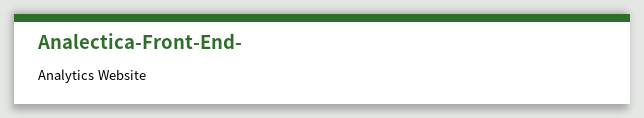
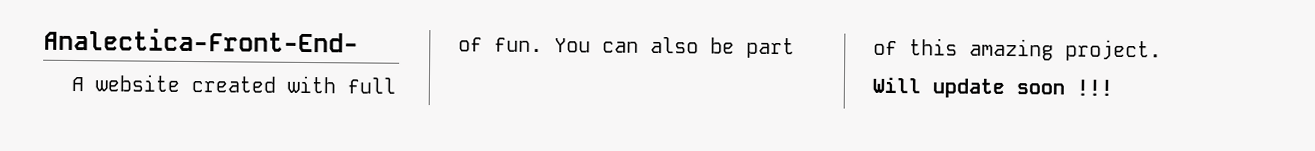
- Analytics Website
+ A website created with full of fun. You can also be part of this amazing project.
+ Will update soon !!!

